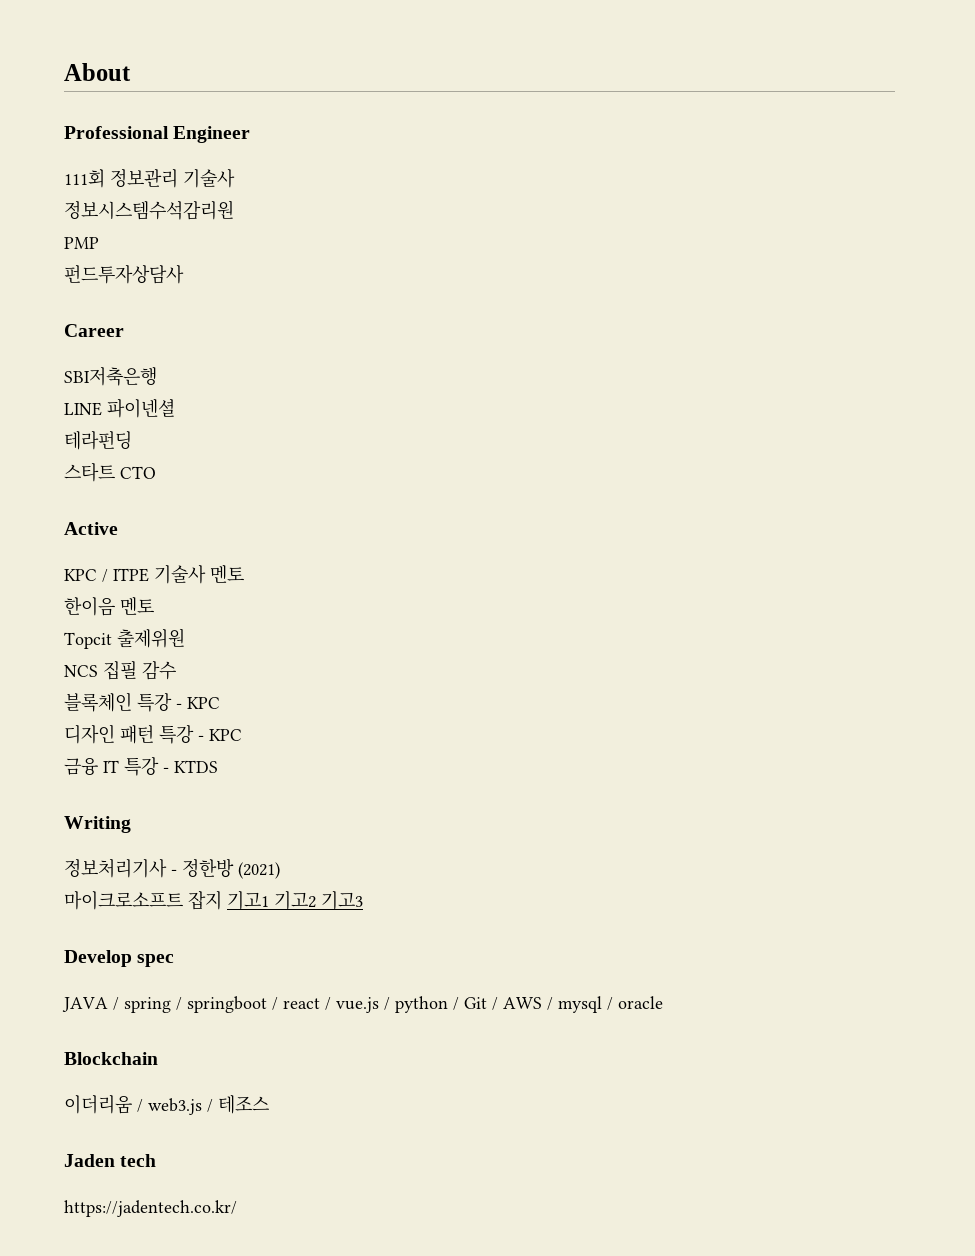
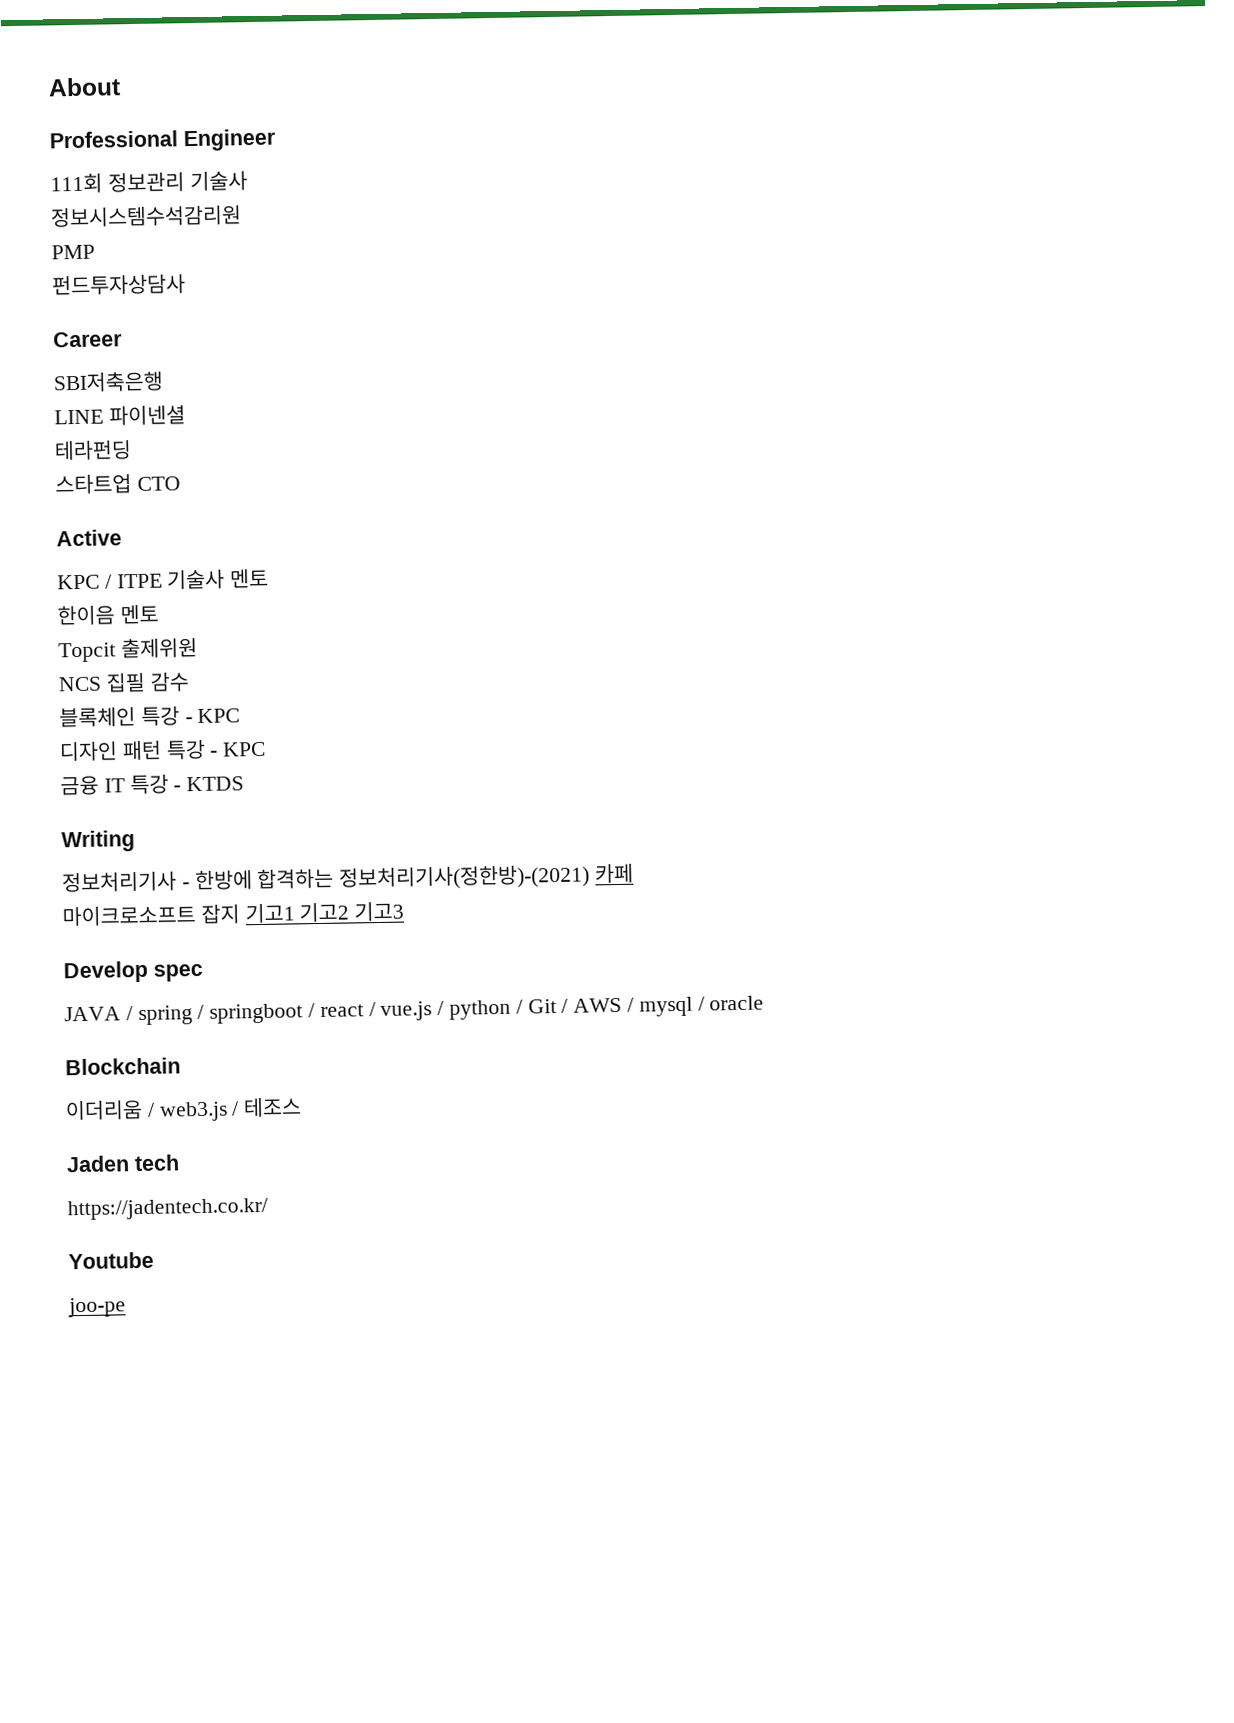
- 스타트 CTO
+ 스타트업 CTO
- 정보처리기사 - 정한방 (2021)
+ 정보처리기사 - 한방에 합격하는 정보처리기사(정한방)-(2021) 카페
+ Youtube
+ joo-pe

